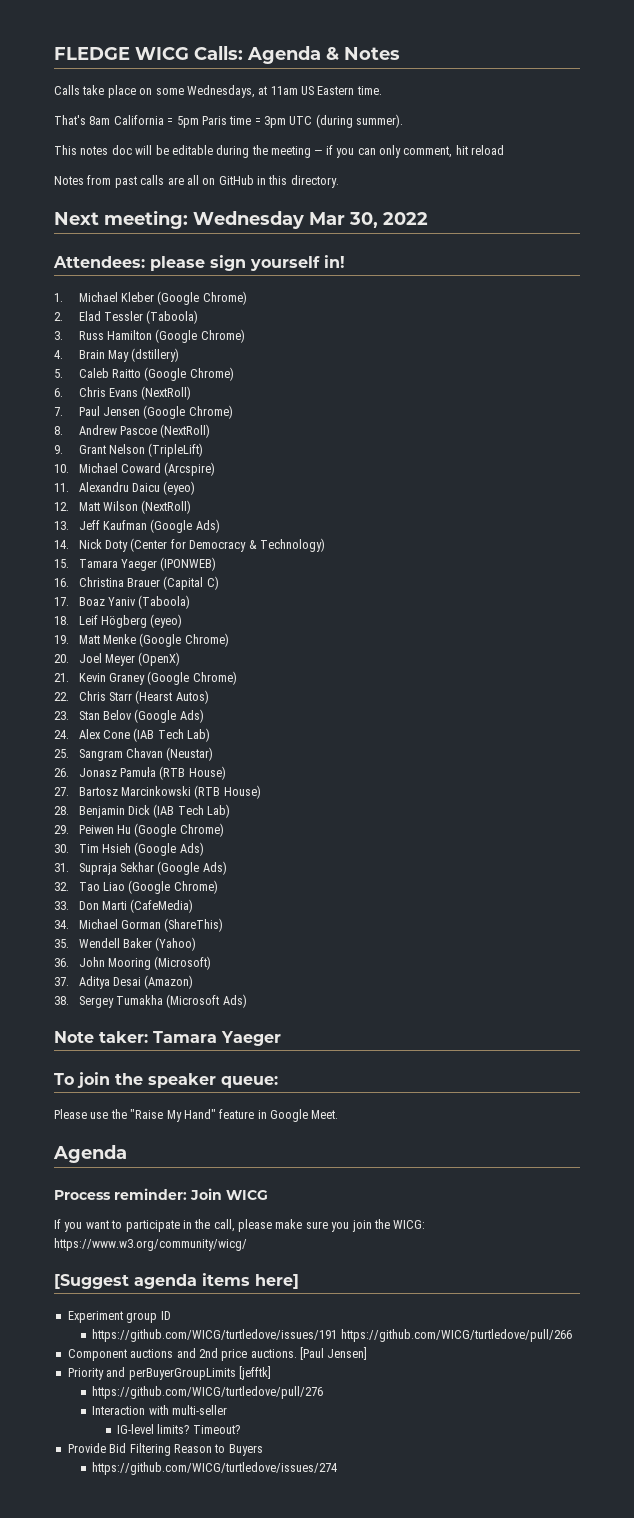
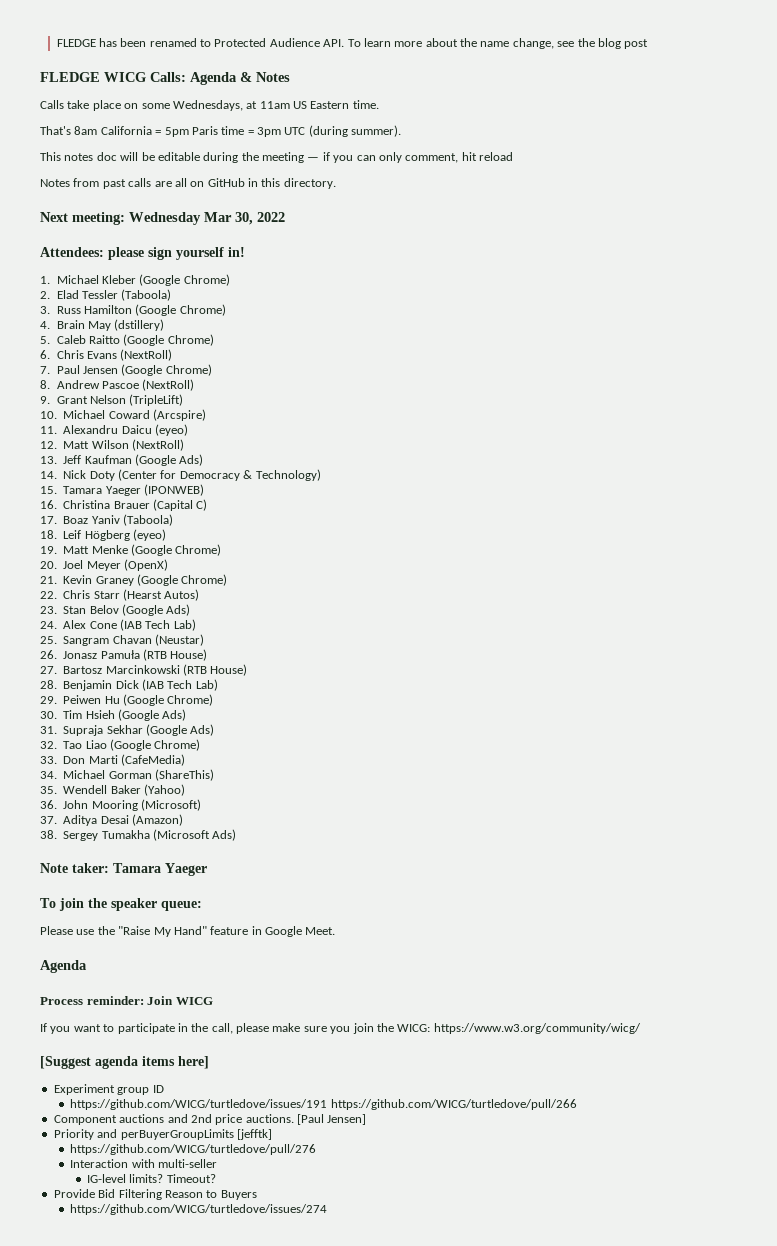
+ FLEDGE has been renamed to Protected Audience API. To learn more about the name change, see the blog post

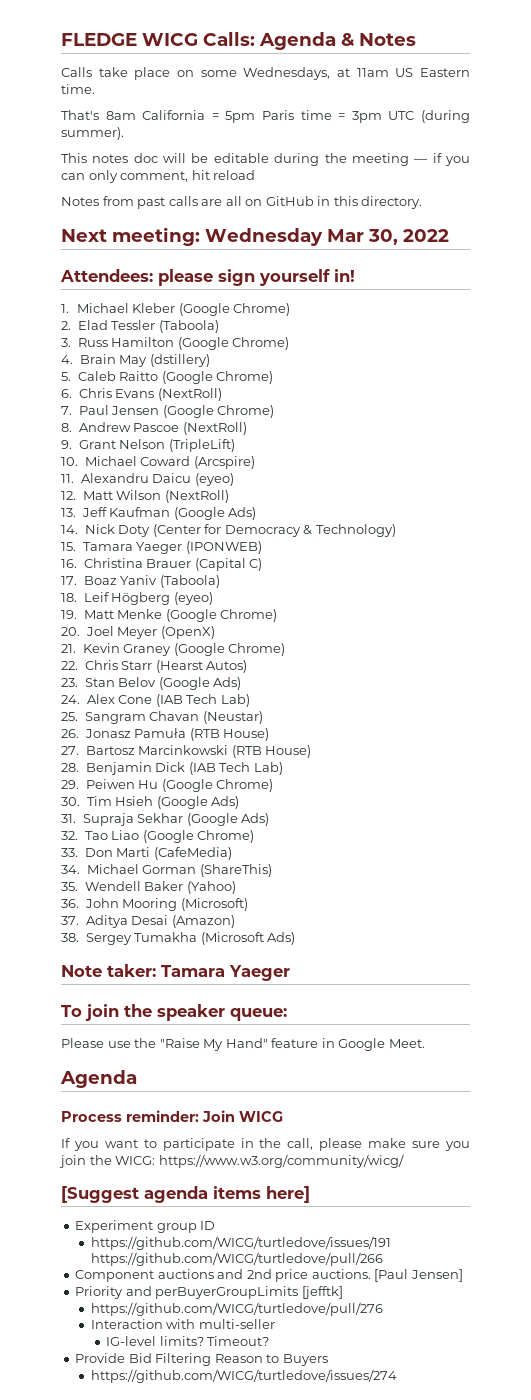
- FLEDGE has been renamed to Protected Audience API. To learn more about the name change, see the blog post

